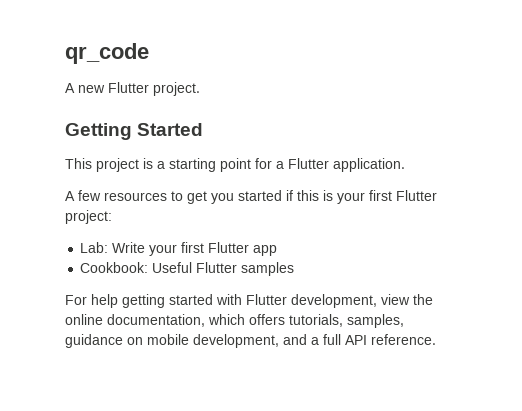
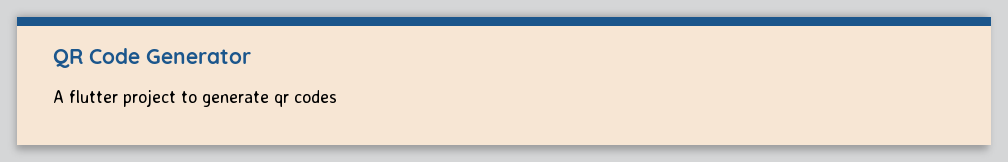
- qr_code
- A new Flutter project.
- Getting Started
- This project is a starting point for a Flutter application.
- A few resources to get you started if this is your first Flutter project:
- Lab: Write your first Flutter app
- Cookbook: Useful Flutter samples
- For help getting started with Flutter development, view the online documentation, which offers tutorials, samples, guidance on mobile development, and a full API reference.
+ QR Code Generator
+ A flutter project to generate qr codes

